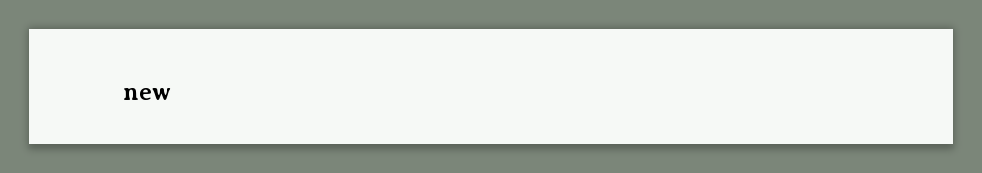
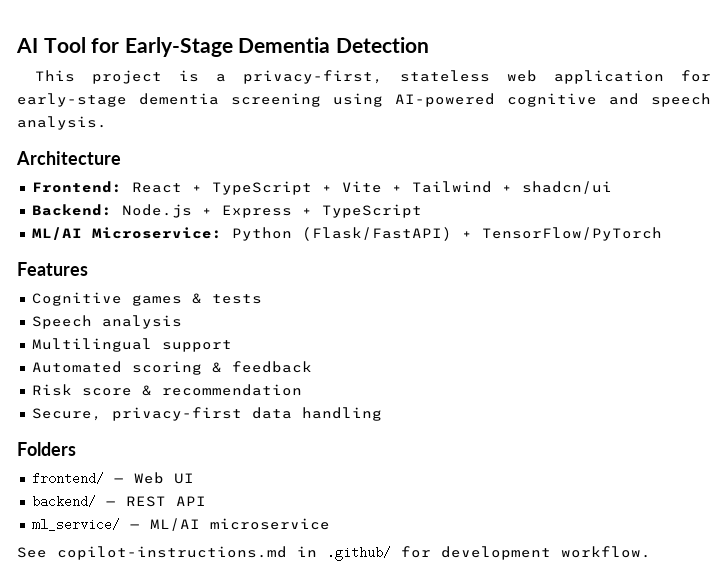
- new
+ AI Tool for Early-Stage Dementia Detection
+ This project is a privacy-first, stateless web application for early-stage dementia screening using AI-powered cognitive and speech analysis.
+ Architecture
+ Frontend: React + TypeScript + Vite + Tailwind + shadcn/ui
+ Backend: Node.js + Express + TypeScript
+ ML/AI Microservice: Python (Flask/FastAPI) + TensorFlow/PyTorch
+ Features
+ Cognitive games & tests
+ Speech analysis
+ Multilingual support
+ Automated scoring & feedback
+ Risk score & recommendation
+ Secure, privacy-first data handling
+ Folders
+ frontend/ — Web UI
+ backend/ — REST API
+ ml_service/ — ML/AI microservice
+ See copilot-instructions.md in .github/ for development workflow.

